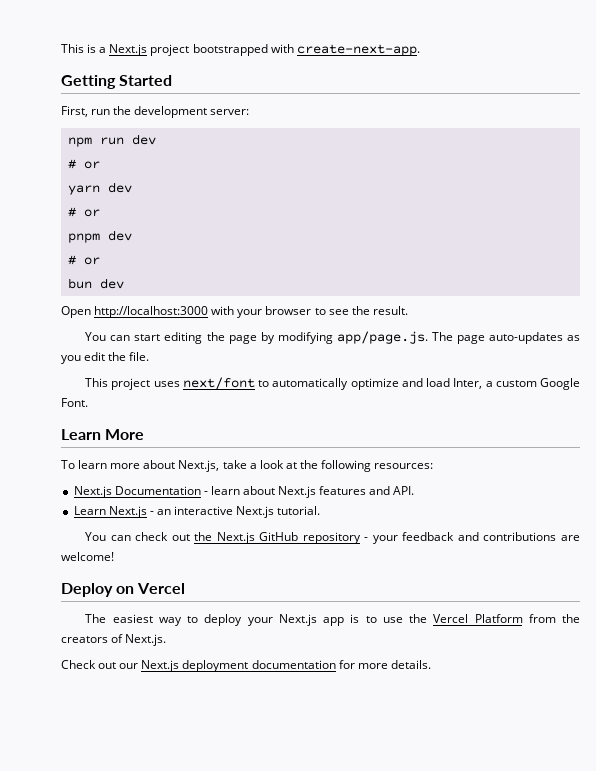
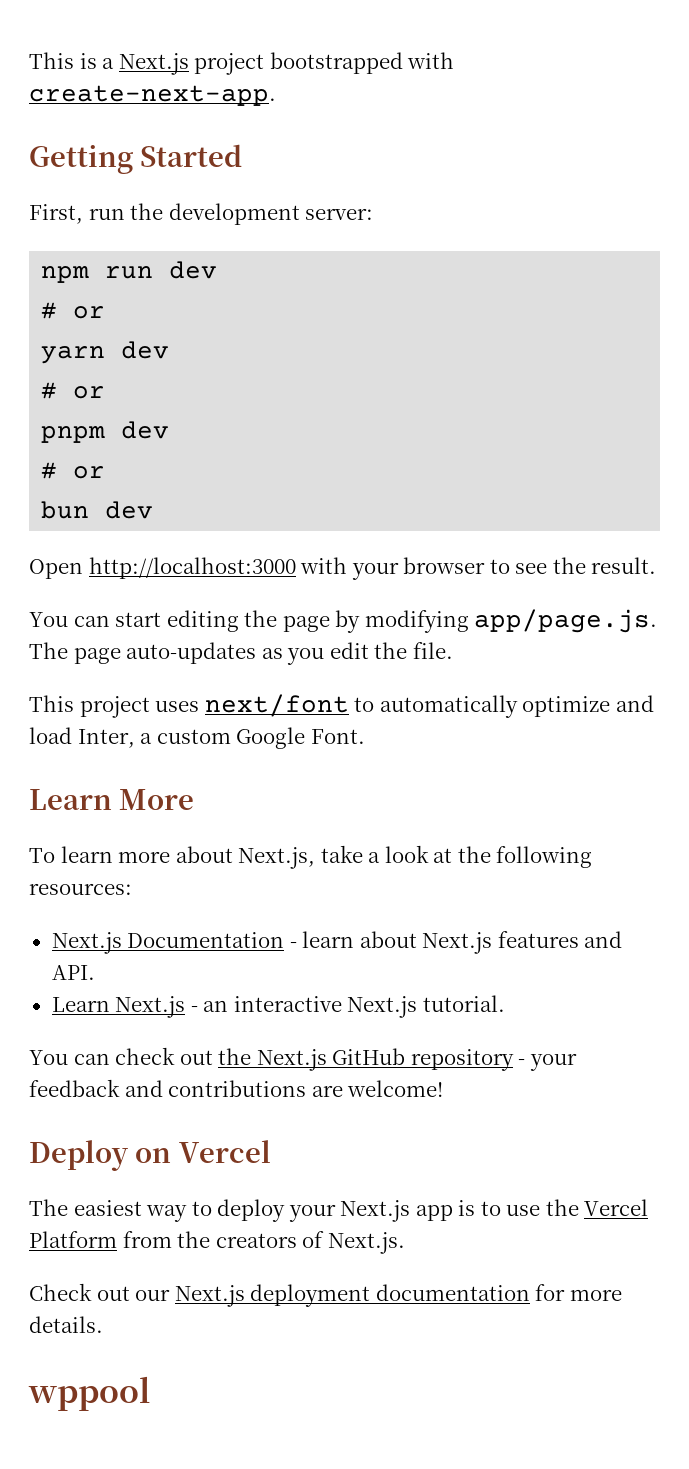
+ wppool

